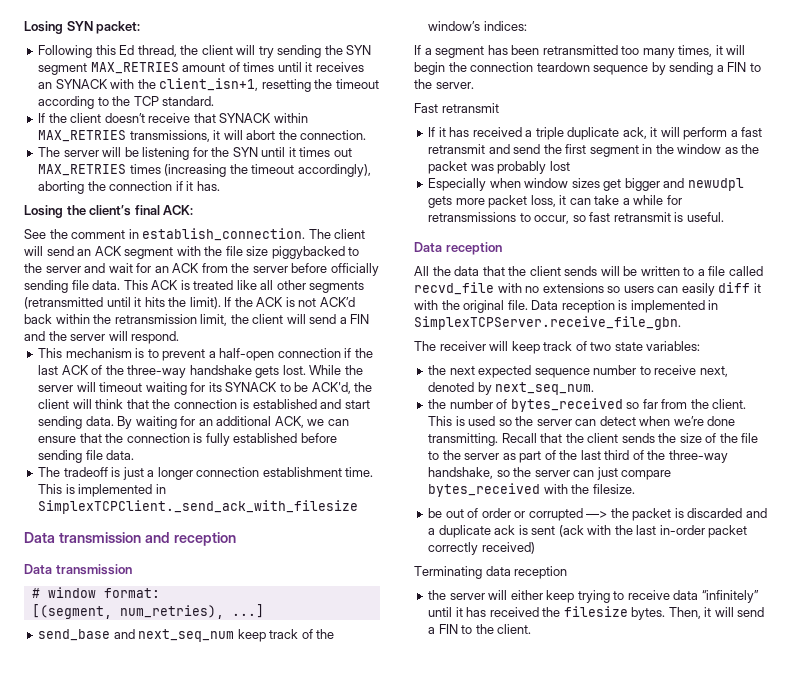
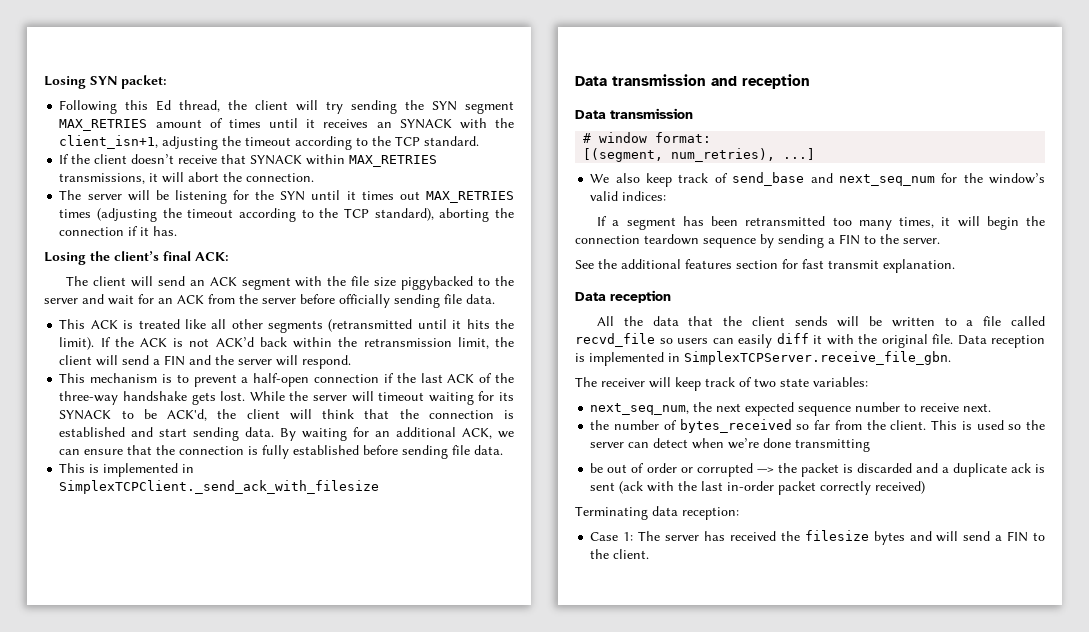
- Following this Ed thread, the client will try sending the SYN segment MAX_RETRIES amount of times until it receives an SYNACK with the client_isn+1, resetting the timeout according to the TCP standard.
+ Following this Ed thread, the client will try sending the SYN segment MAX_RETRIES amount of times until it receives an SYNACK with the client_isn+1, adjusting the timeout according to the TCP standard.
- The server will be listening for the SYN until it times out MAX_RETRIES times (increasing the timeout accordingly), aborting the connection if it has.
+ The server will be listening for the SYN until it times out MAX_RETRIES times (adjusting the timeout according to the TCP standard), aborting the connection if it has.
- See the comment in establish_connection. The client will send an ACK segment with the file size piggybacked to the server and wait for an ACK from the server before officially sending file data. This ACK is treated like all other segments (retransmitted until it hits the limit).
+ The client will send an ACK segment with the file size piggybacked to the server and wait for an ACK from the server before officially sending file data.
+ This ACK is treated like all other segments (retransmitted until it hits the limit).
- The tradeoff is just a longer connection establishment time.
- send_base and next_seq_num keep track of the window’s indices:
+ We also keep track of send_base and next_seq_num for the window’s valid indices:
- Fast retransmit
- If it has received a triple duplicate ack, it will perform a fast retransmit and send the first segment in the window as the packet was probably lost
- Especially when window sizes get bigger and newudpl gets more packet loss, it can take a while for retransmissions to occur, so fast retransmit is useful.
+ See the additional features section for fast transmit explanation.
- All the data that the client sends will be written to a file called recvd_file with no extensions so users can easily diff it with the original file.
+ All the data that the client sends will be written to a file called recvd_file so users can easily diff it with the original file.
- the next expected sequence number to receive next, denoted by next_seq_num.
+ next_seq_num, the next expected sequence number to receive next.
- This is used so the server can detect when we’re done transmitting. Recall that the client sends the size of the file to the server as part of the last third of the three-way handshake, so the server can just compare bytes_received with the filesize.
+ This is used so the server can detect when we’re done transmitting
- Terminating data reception
- the server will either keep trying to receive data “infinitely” until it has received the filesize bytes. Then, it will send a FIN to the client.
+ Terminating data reception:
+ Case 1: The server has received the filesize bytes and will send a FIN to the client.

